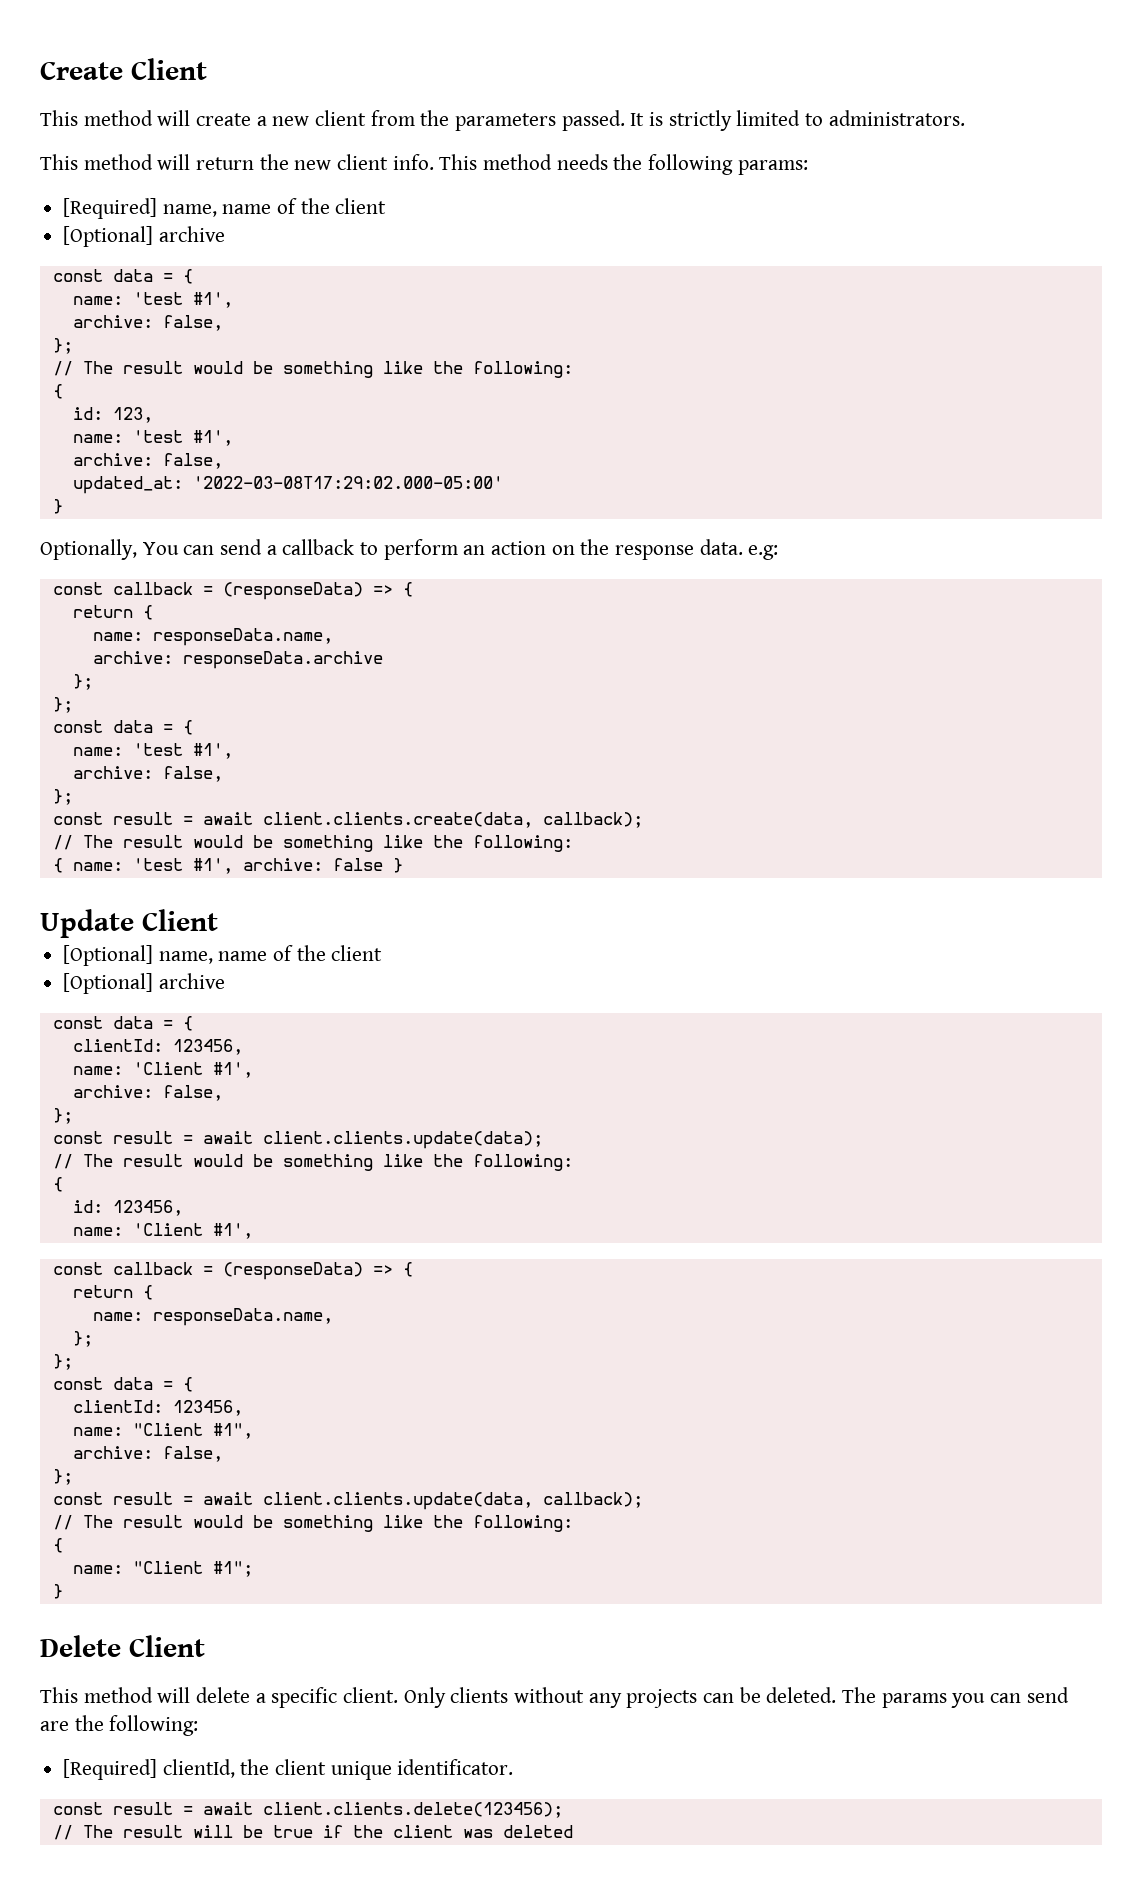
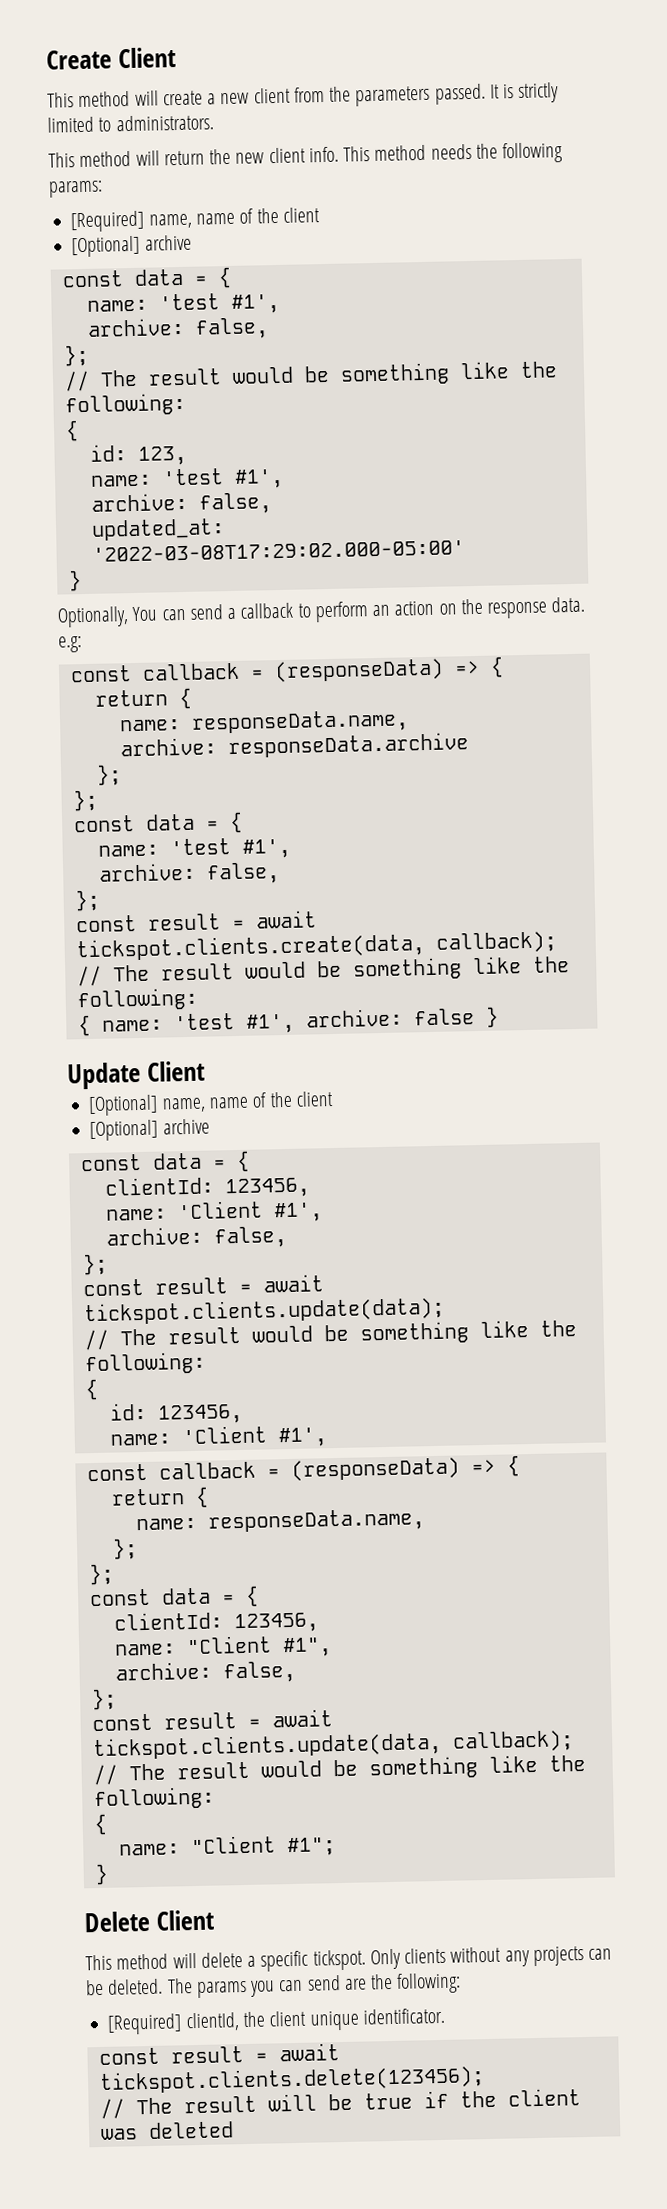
- const result = await client.clients.create(data, callback);
+ const result = await tickspot.clients.create(data, callback);
- const result = await client.clients.update(data);
+ const result = await tickspot.clients.update(data);
- const result = await client.clients.update(data, callback);
+ const result = await tickspot.clients.update(data, callback);
- This method will delete a specific client.
+ This method will delete a specific tickspot.
- const result = await client.clients.delete(123456);
+ const result = await tickspot.clients.delete(123456);

